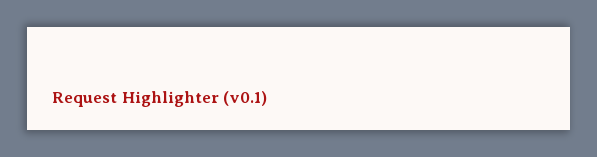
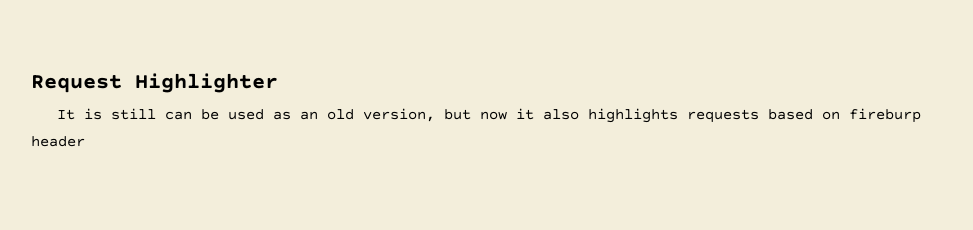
- Request Highlighter (v0.1)
+ Request Highlighter
+ It is still can be used as an old version, but now it also highlights requests based on fireburp header

